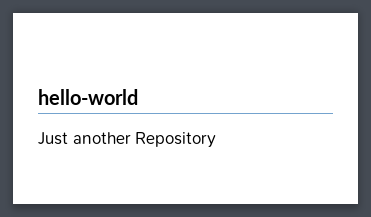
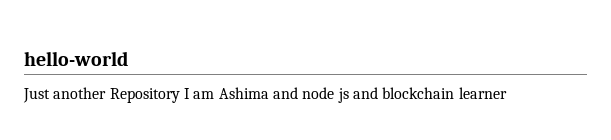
- Just another Repository
+ Just another Repository I am Ashima and node js and blockchain learner

